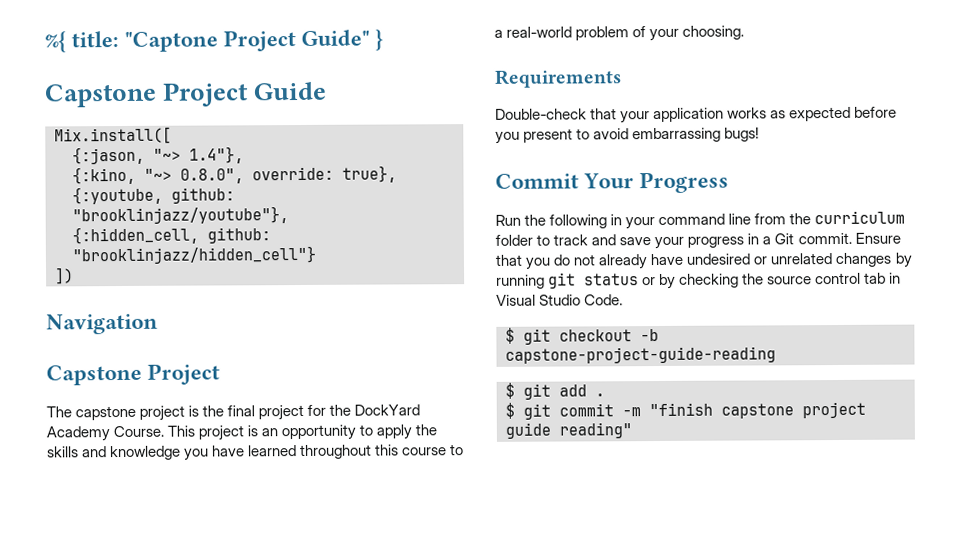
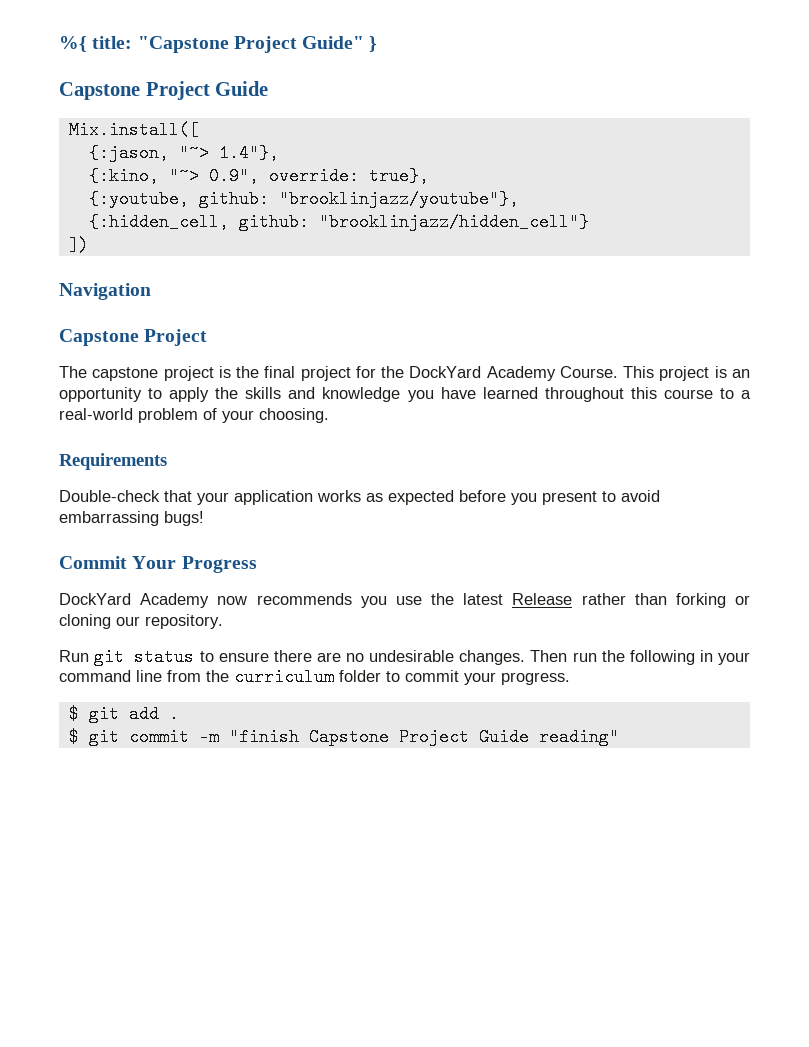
- %{ title: "Captone Project Guide" }
+ %{ title: "Capstone Project Guide" }
- {:kino, "~> 0.8.0", override: true},
+ {:kino, "~> 0.9", override: true},
- Run the following in your command line from the curriculum folder to track and save your progress in a Git commit. Ensure that you do not already have undesired or unrelated changes by running git status or by checking the source control tab in Visual Studio Code.
- $ git checkout -b capstone-project-guide-reading
+ DockYard Academy now recommends you use the latest Release rather than forking or cloning our repository.
+ Run git status to ensure there are no undesirable changes. Then run the following in your command line from the curriculum folder to commit your progress.
- $ git commit -m "finish capstone project guide reading"
+ $ git commit -m "finish Capstone Project Guide reading"

